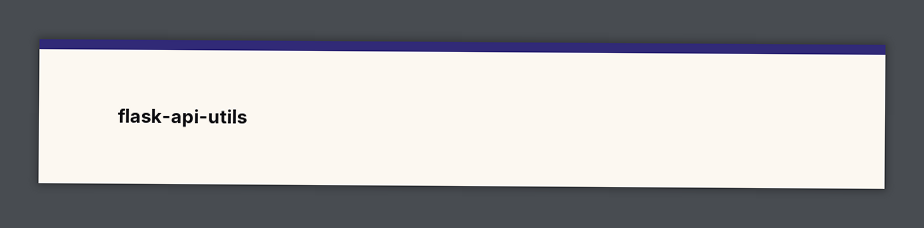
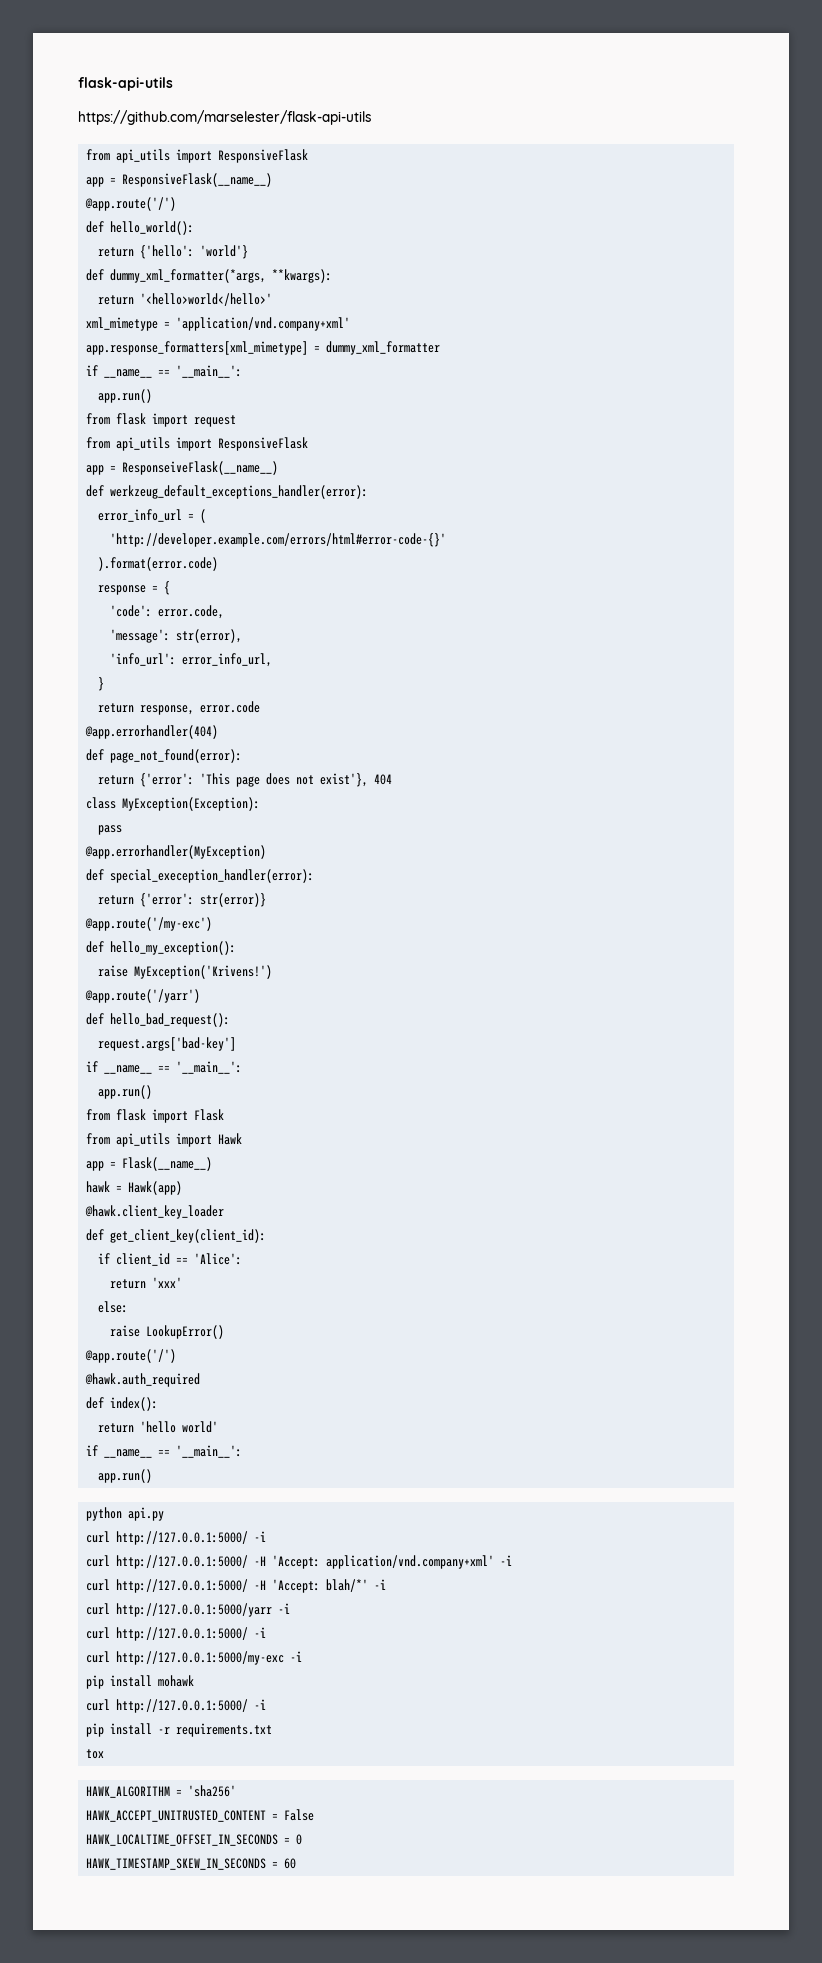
+ https://github.com/marselester/flask-api-utils
+ from api_utils import ResponsiveFlask
+ app = ResponsiveFlask(__name__)
+ @app.route('/')
+ def hello_world():
+ return {'hello': 'world'}
+ def dummy_xml_formatter(*args, **kwargs):
+ return '<hello>world</hello>'
+ xml_mimetype = 'application/vnd.company+xml'
+ app.response_formatters[xml_mimetype] = dummy_xml_formatter
+ if __name__ == '__main__':
+ app.run()
+ from flask import request
+ from api_utils import ResponsiveFlask
+ app = ResponseiveFlask(__name__)
+ def werkzeug_default_exceptions_handler(error):
+ error_info_url = (
+ 'http://developer.example.com/errors/html#error-code-{}'
+ ).format(error.code)
+ response = {
+ 'code': error.code,
+ 'message': str(error),
+ 'info_url': error_info_url,
+ }
+ return response, error.code
+ @app.errorhandler(404)
+ def page_not_found(error):
+ return {'error': 'This page does not exist'}, 404
+ class MyException(Exception):
+ pass
+ @app.errorhandler(MyException)
+ def special_exeception_handler(error):
+ return {'error': str(error)}
+ @app.route('/my-exc')
+ def hello_my_exception():
+ raise MyException('Krivens!')
+ @app.route('/yarr')
+ def hello_bad_request():
+ request.args['bad-key']
+ if __name__ == '__main__':
+ app.run()
+ from flask import Flask
+ from api_utils import Hawk
+ app = Flask(__name__)
+ hawk = Hawk(app)
+ @hawk.client_key_loader
+ def get_client_key(client_id):
+ if client_id == 'Alice':
+ return 'xxx'
+ else:
+ raise LookupError()
+ @app.route('/')
+ @hawk.auth_required
+ def index():
+ return 'hello world'
+ if __name__ == '__main__':
+ app.run()
+ python api.py
+ curl http://127.0.0.1:5000/ -i
+ curl http://127.0.0.1:5000/ -H 'Accept: application/vnd.company+xml' -i
+ curl http://127.0.0.1:5000/ -H 'Accept: blah/*' -i
+ curl http://127.0.0.1:5000/yarr -i
+ curl http://127.0.0.1:5000/ -i
+ curl http://127.0.0.1:5000/my-exc -i
+ pip install mohawk
+ curl http://127.0.0.1:5000/ -i
+ pip install -r requirements.txt
+ tox
+ HAWK_ALGORITHM = 'sha256'
+ HAWK_ACCEPT_UNITRUSTED_CONTENT = False
+ HAWK_LOCALTIME_OFFSET_IN_SECONDS = 0
+ HAWK_TIMESTAMP_SKEW_IN_SECONDS = 60

